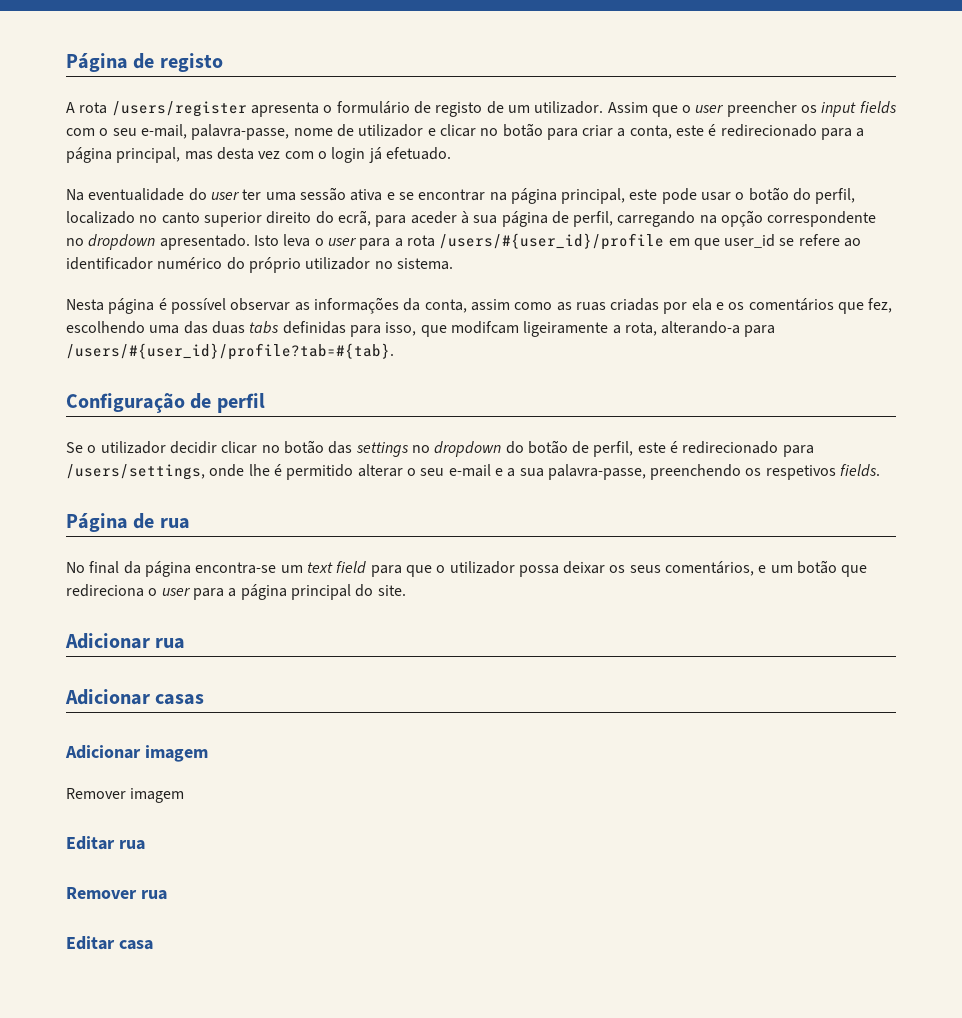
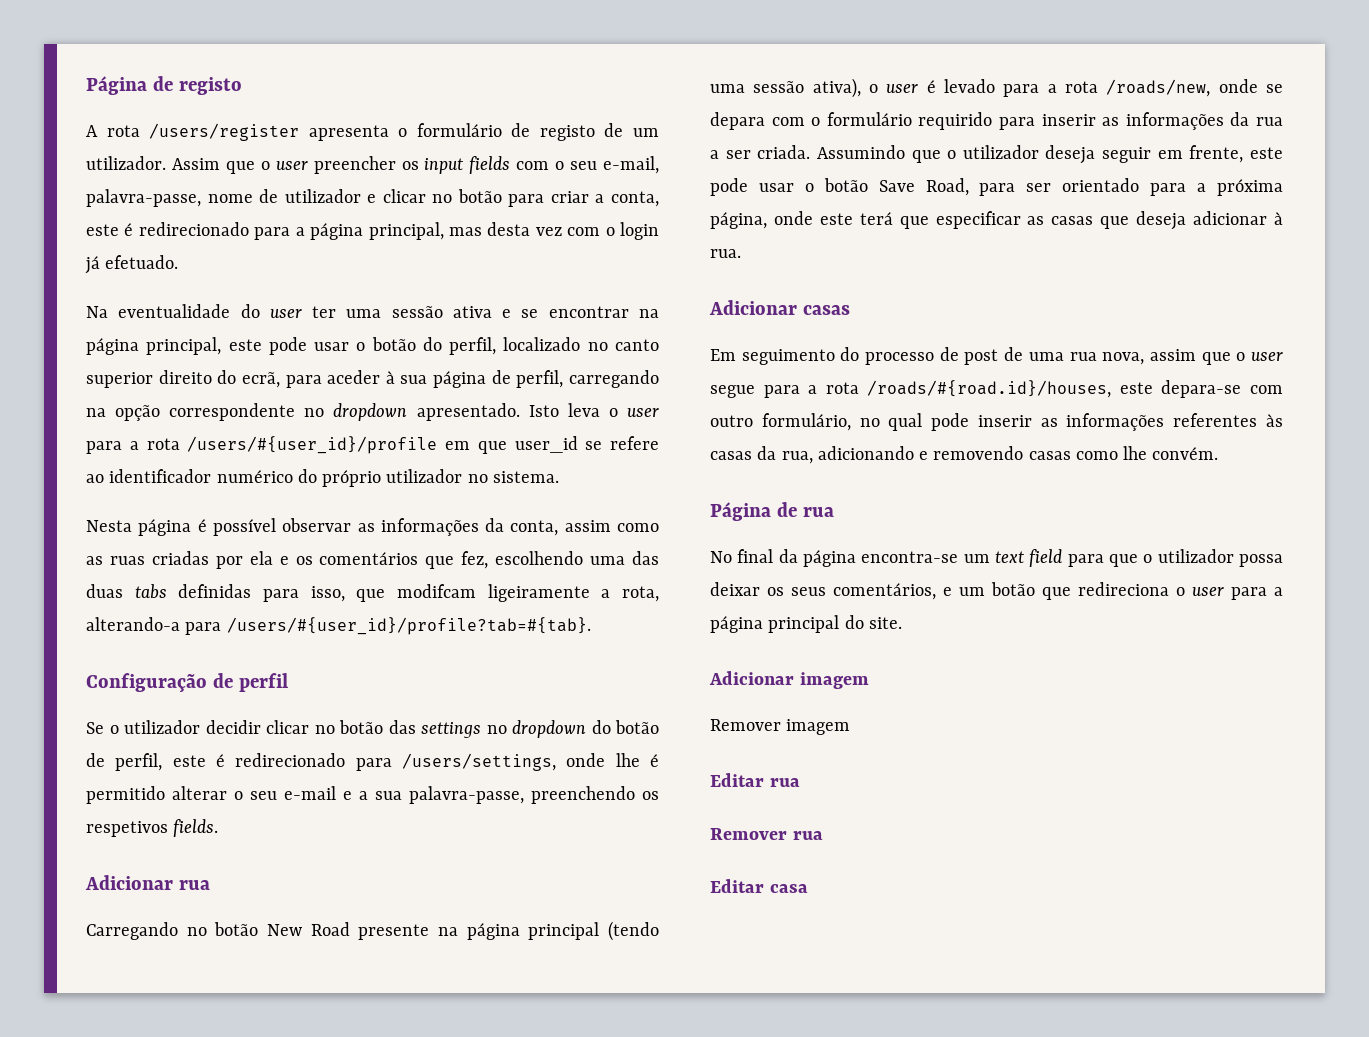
+ Adicionar rua
+ Carregando no botão New Road presente na página principal (tendo uma sessão ativa), o user é levado para a rota /roads/new, onde se depara com o formulário requirido para inserir as informações da rua a ser criada. Assumindo que o utilizador deseja seguir em frente, este pode usar o botão Save Road, para ser orientado para a próxima página, onde este terá que especificar as casas que deseja adicionar à rua.
+ Adicionar casas
+ Em seguimento do processo de post de uma rua nova, assim que o user segue para a rota /roads/#{road.id}/houses, este depara-se com outro formulário, no qual pode inserir as informações referentes às casas da rua, adicionando e removendo casas como lhe convém.
- Adicionar rua
- Adicionar casas

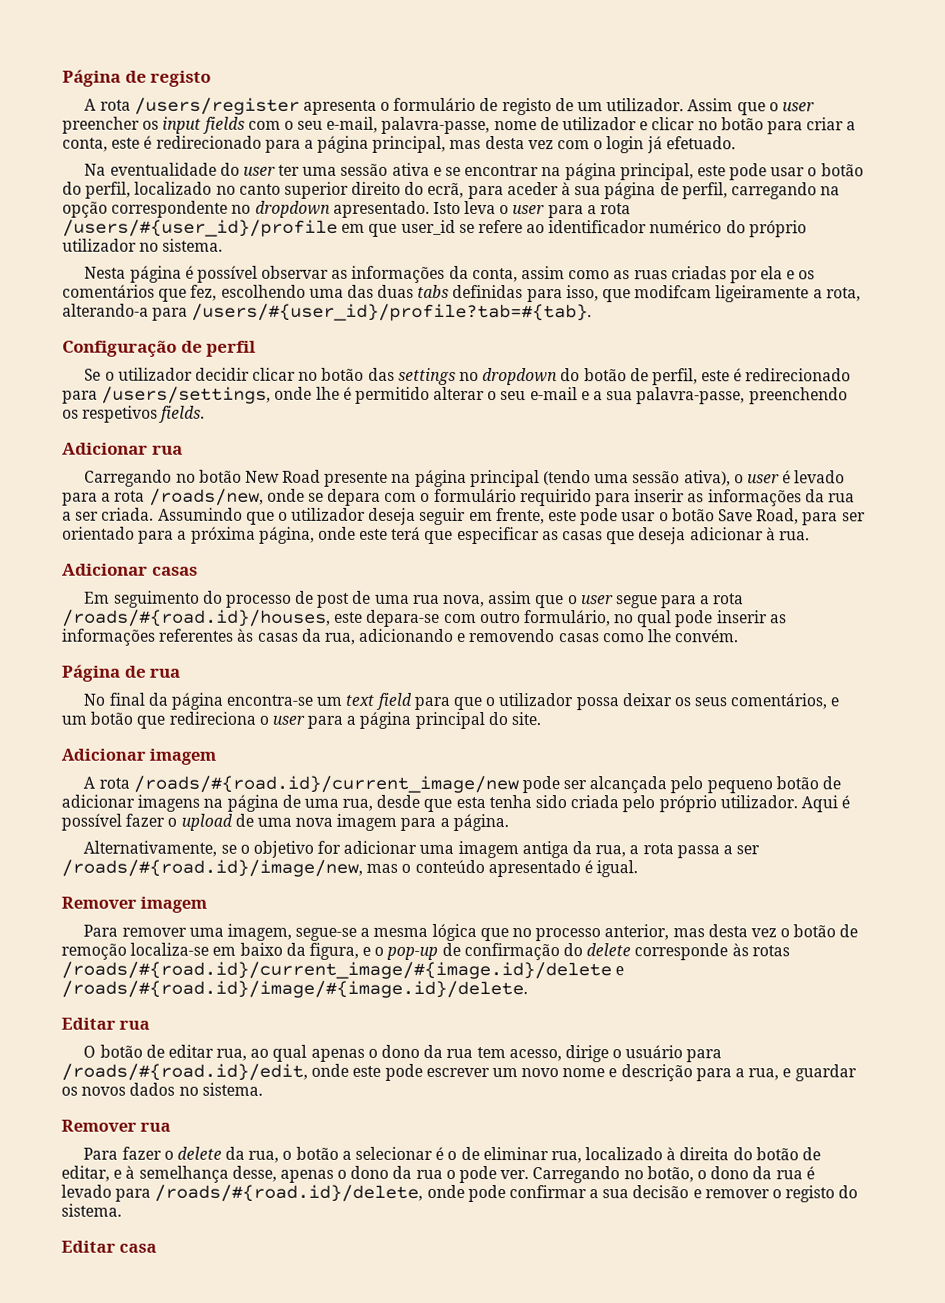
+ A rota /roads/#{road.id}/current_image/new pode ser alcançada pelo pequeno botão de adicionar imagens na página de uma rua, desde que esta tenha sido criada pelo próprio utilizador. Aqui é possível fazer o upload de uma nova imagem para a página.
+ Alternativamente, se o objetivo for adicionar uma imagem antiga da rua, a rota passa a ser /roads/#{road.id}/image/new, mas o conteúdo apresentado é igual.
  Remover imagem
+ Para remover uma imagem, segue-se a mesma lógica que no processo anterior, mas desta vez o botão de remoção localiza-se em baixo da figura, e o pop-up de confirmação do delete corresponde às rotas /roads/#{road.id}/current_image/#{image.id}/delete e /roads/#{road.id}/image/#{image.id}/delete.
  Editar rua
+ O botão de editar rua, ao qual apenas o dono da rua tem acesso, dirige o usuário para /roads/#{road.id}/edit, onde este pode escrever um novo nome e descrição para a rua, e guardar os novos dados no sistema.
  Remover rua
+ Para fazer o delete da rua, o botão a selecionar é o de eliminar rua, localizado à direita do botão de editar, e à semelhança desse, apenas o dono da rua o pode ver. Carregando no botão, o dono da rua é levado para /roads/#{road.id}/delete, onde pode confirmar a sua decisão e remover o registo do sistema.

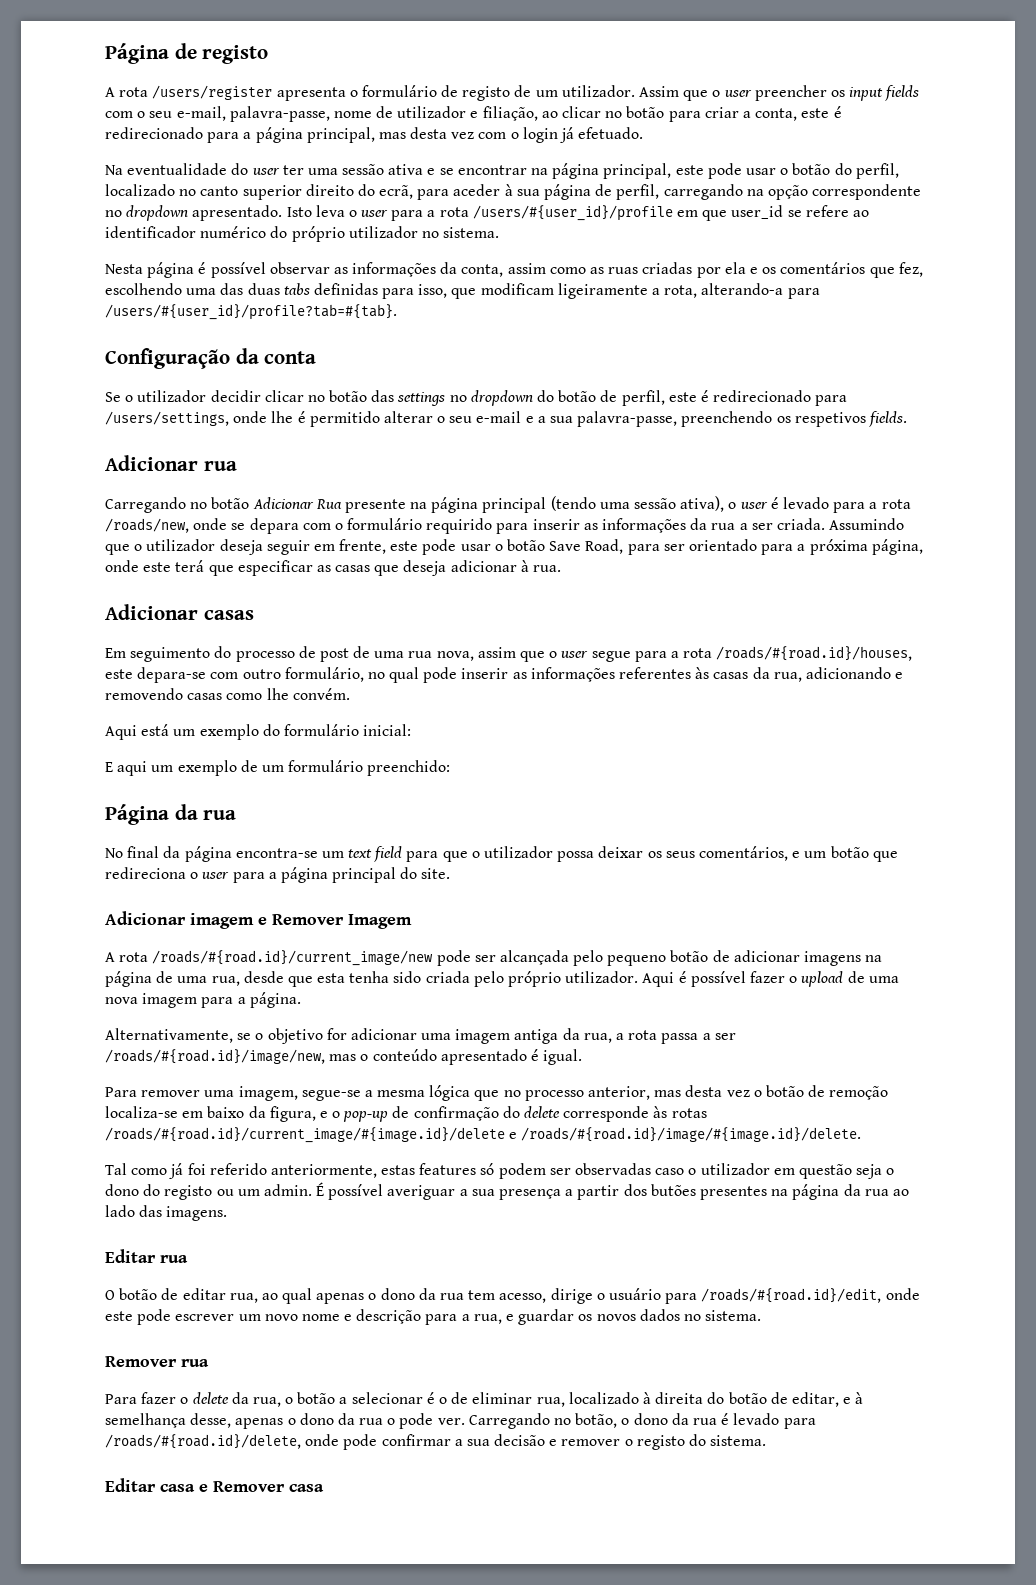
- Assim que o user preencher os input fields com o seu e-mail, palavra-passe, nome de utilizador e clicar no botão para criar a conta, este é redirecionado para a página principal, mas desta vez com o login já efetuado.
+ Assim que o user preencher os input fields com o seu e-mail, palavra-passe, nome de utilizador e filiação, ao clicar no botão para criar a conta, este é redirecionado para a página principal, mas desta vez com o login já efetuado.
- Nesta página é possível observar as informações da conta, assim como as ruas criadas por ela e os comentários que fez, escolhendo uma das duas tabs definidas para isso, que modifcam ligeiramente a rota, alterando-a para /users/#{user_id}/profile?tab=#{tab}.
+ Nesta página é possível observar as informações da conta, assim como as ruas criadas por ela e os comentários que fez, escolhendo uma das duas tabs definidas para isso, que modificam ligeiramente a rota, alterando-a para /users/#{user_id}/profile?tab=#{tab}.
- Configuração de perfil
+ Configuração da conta
- Carregando no botão New Road presente na página principal (tendo uma sessão ativa), o user é levado para a rota /roads/new, onde se depara com o formulário requirido para inserir as informações da rua a ser criada.
+ Carregando no botão Adicionar Rua presente na página principal (tendo uma sessão ativa), o user é levado para a rota /roads/new, onde se depara com o formulário requirido para inserir as informações da rua a ser criada.
- Página de rua
+ Aqui está um exemplo do formulário inicial:
+ E aqui um exemplo de um formulário preenchido:
+ Página da rua
- Adicionar imagem
+ Adicionar imagem e Remover Imagem
- Remover imagem
+ Tal como já foi referido anteriormente, estas features só podem ser observadas caso o utilizador em questão seja o dono do registo ou um admin. É possível averiguar a sua presença a partir dos butões presentes na página da rua ao lado das imagens.
- Editar casa
+ Editar casa e Remover casa

